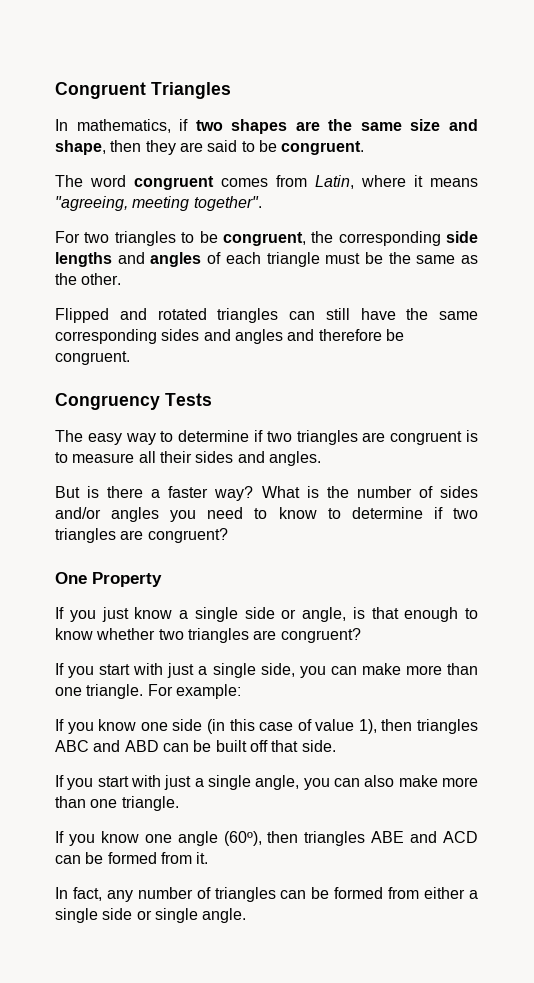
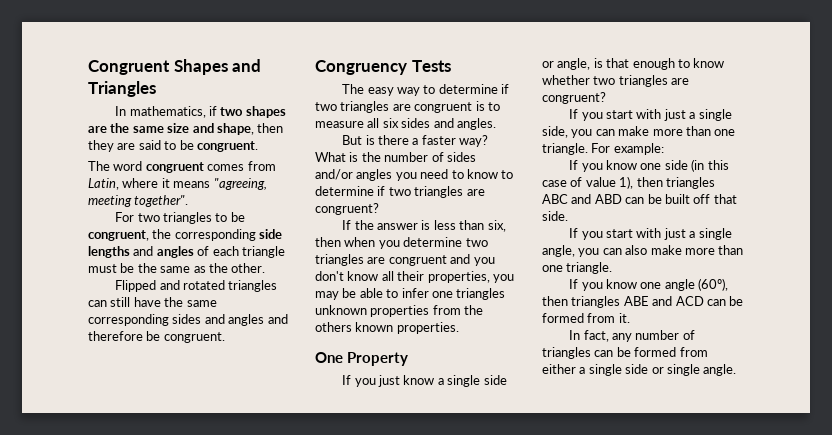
- Congruent Triangles
+ Congruent Shapes and Triangles
- The easy way to determine if two triangles are congruent is to measure all their sides and angles.
+ The easy way to determine if two triangles are congruent is to measure all six sides and angles.
+ If the answer is less than six, then when you determine two triangles are congruent and you don't know all their properties, you may be able to infer one triangles unknown properties from the others known properties.

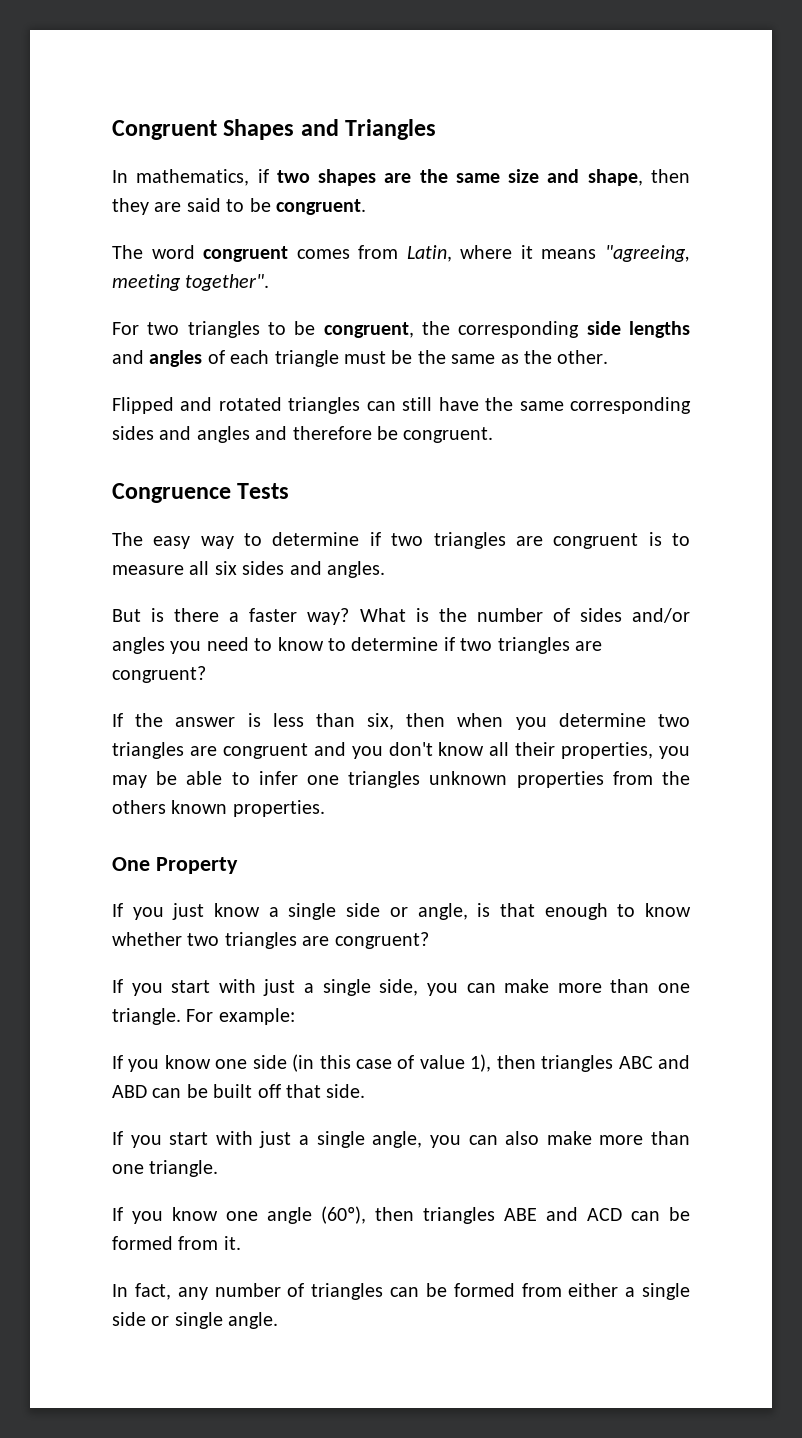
- Congruency Tests
+ Congruence Tests

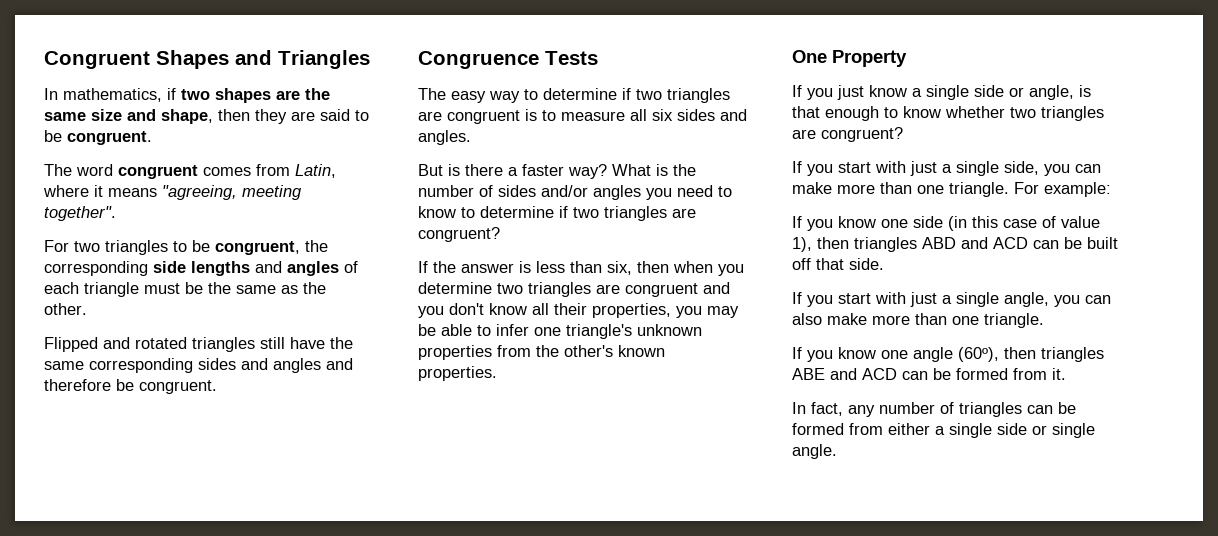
- Flipped and rotated triangles can still have the same corresponding sides and angles and therefore be congruent.
+ Flipped and rotated triangles still have the same corresponding sides and angles and therefore be congruent.
- If the answer is less than six, then when you determine two triangles are congruent and you don't know all their properties, you may be able to infer one triangles unknown properties from the others known properties.
+ If the answer is less than six, then when you determine two triangles are congruent and you don't know all their properties, you may be able to infer one triangle's unknown properties from the other's known properties.
- If you know one side (in this case of value 1), then triangles ABC and ABD can be built off that side.
+ If you know one side (in this case of value 1), then triangles ABD and ACD can be built off that side.

